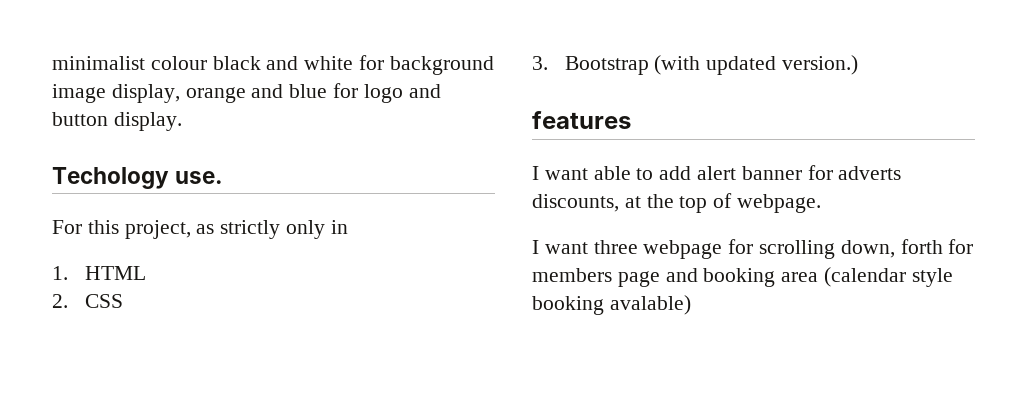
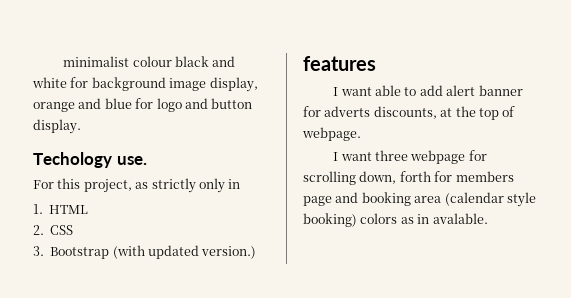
- I want three webpage for scrolling down, forth for members page and booking area (calendar style booking avalable)
+ I want three webpage for scrolling down, forth for members page and booking area (calendar style booking) colors as in avalable.

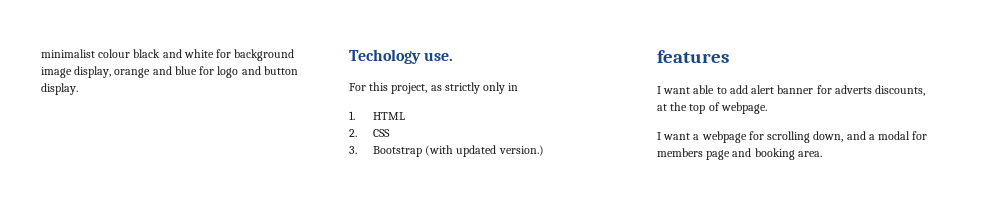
- I want three webpage for scrolling down, forth for members page and booking area (calendar style booking) colors as in avalable.
+ I want a webpage for scrolling down, and a modal for members page and booking area.

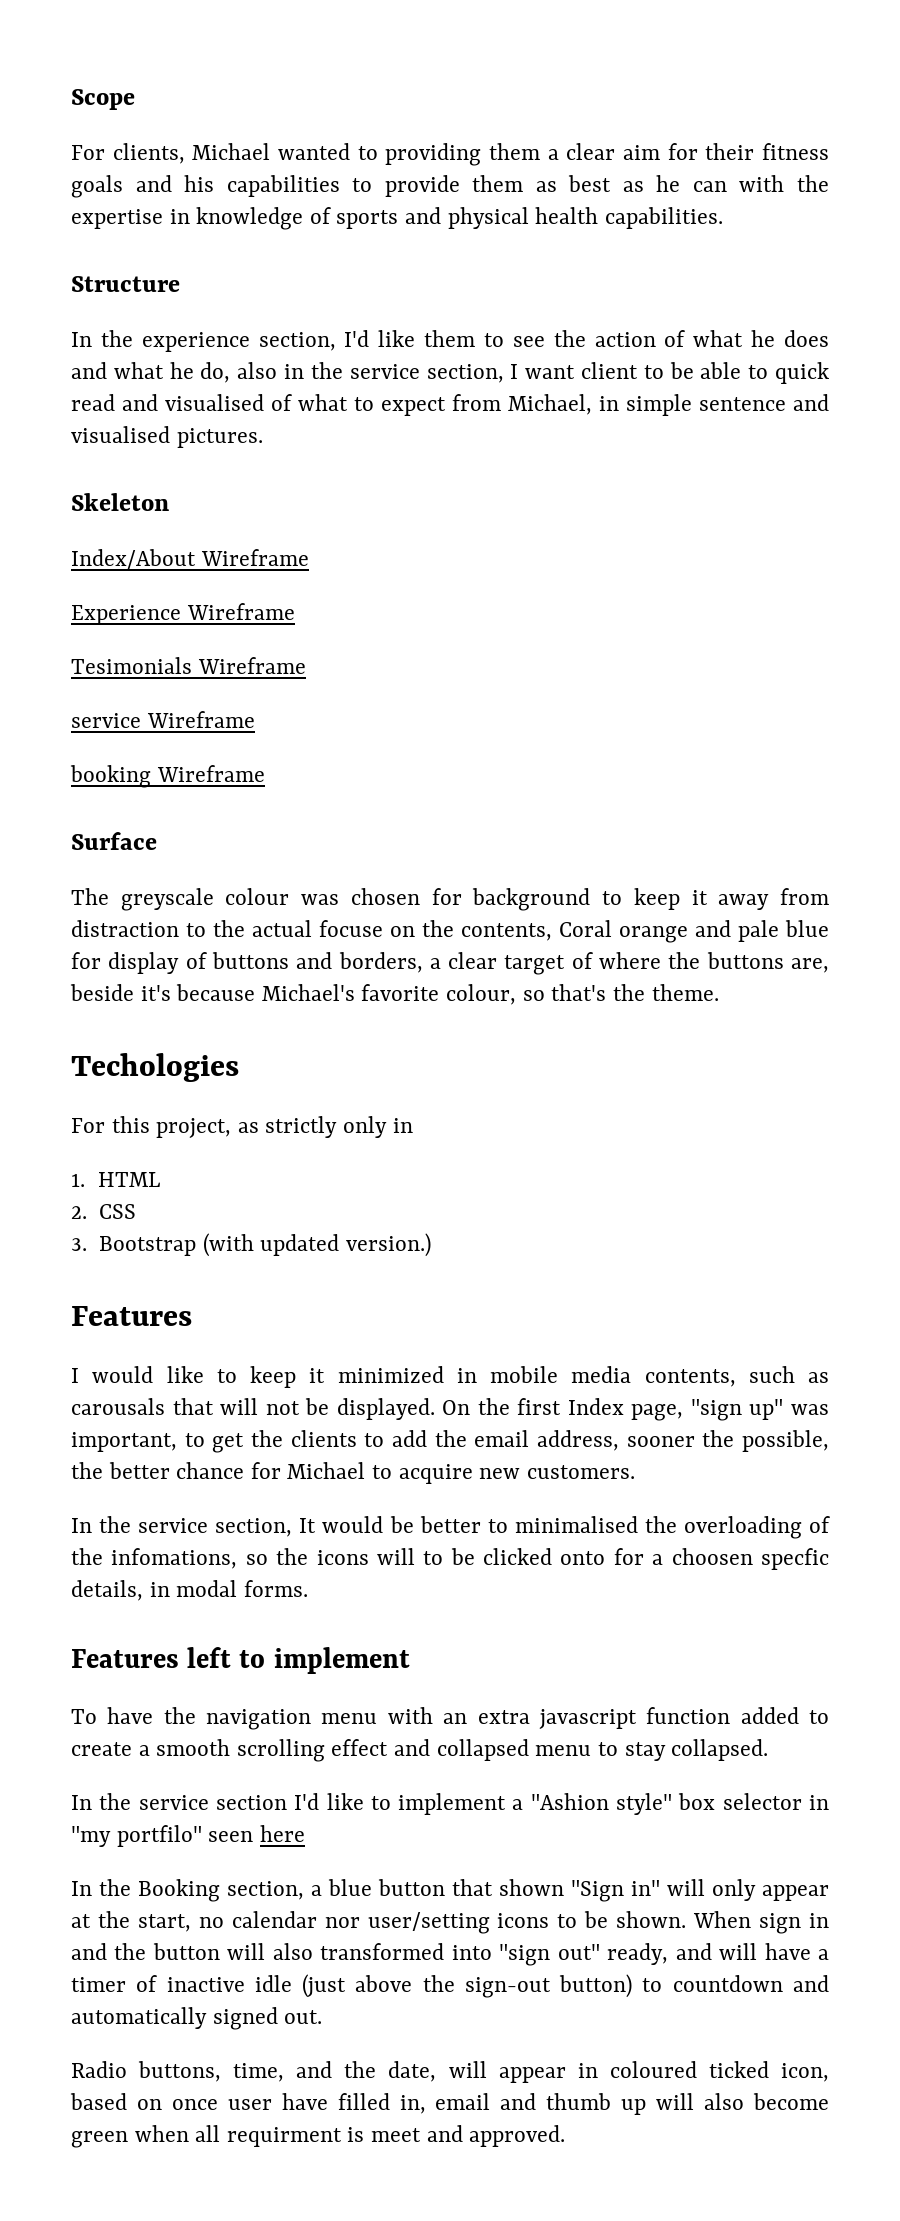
- minimalist colour black and white for background image display, orange and blue for logo and button display.
- Techology use.
+ Scope
+ For clients, Michael wanted to providing them a clear aim for their fitness goals and his capabilities to provide them as best as he can with the expertise in knowledge of sports and physical health capabilities.
+ Structure
+ In the experience section, I'd like them to see the action of what he does and what he do, also in the service section, I want client to be able to quick read and visualised of what to expect from Michael, in simple sentence and visualised pictures.
+ Skeleton
+ Index/About Wireframe
+ Experience Wireframe
+ Tesimonials Wireframe
+ service Wireframe
+ booking Wireframe
+ Surface
+ The greyscale colour was chosen for background to keep it away from distraction to the actual focuse on the contents, Coral orange and pale blue for display of buttons and borders, a clear target of where the buttons are, beside it's because Michael's favorite colour, so that's the theme.
+ Techologies
  3. Bootstrap (with updated version.)
- features
- I want able to add alert banner for adverts discounts, at the top of webpage.
- I want a webpage for scrolling down, and a modal for members page and booking area.
+ Features
+ I would like to keep it minimized in mobile media contents, such as carousals that will not be displayed. On the first Index page, "sign up" was important, to get the clients to add the email address, sooner the possible, the better chance for Michael to acquire new customers.
+ In the service section, It would be better to minimalised the overloading of the infomations, so the icons will to be clicked onto for a choosen specfic details, in modal forms.
+ Features left to implement
+ To have the navigation menu with an extra javascript function added to create a smooth scrolling effect and collapsed menu to stay collapsed.
+ In the service section I'd like to implement a "Ashion style" box selector in "my portfilo" seen here
+ In the Booking section, a blue button that shown "Sign in" will only appear at the start, no calendar nor user/setting icons to be shown. When sign in and the button will also transformed into "sign out" ready, and will have a timer of inactive idle (just above the sign-out button) to countdown and automatically signed out.
+ Radio buttons, time, and the date, will appear in coloured ticked icon, based on once user have filled in, email and thumb up will also become green when all requirment is meet and approved.

